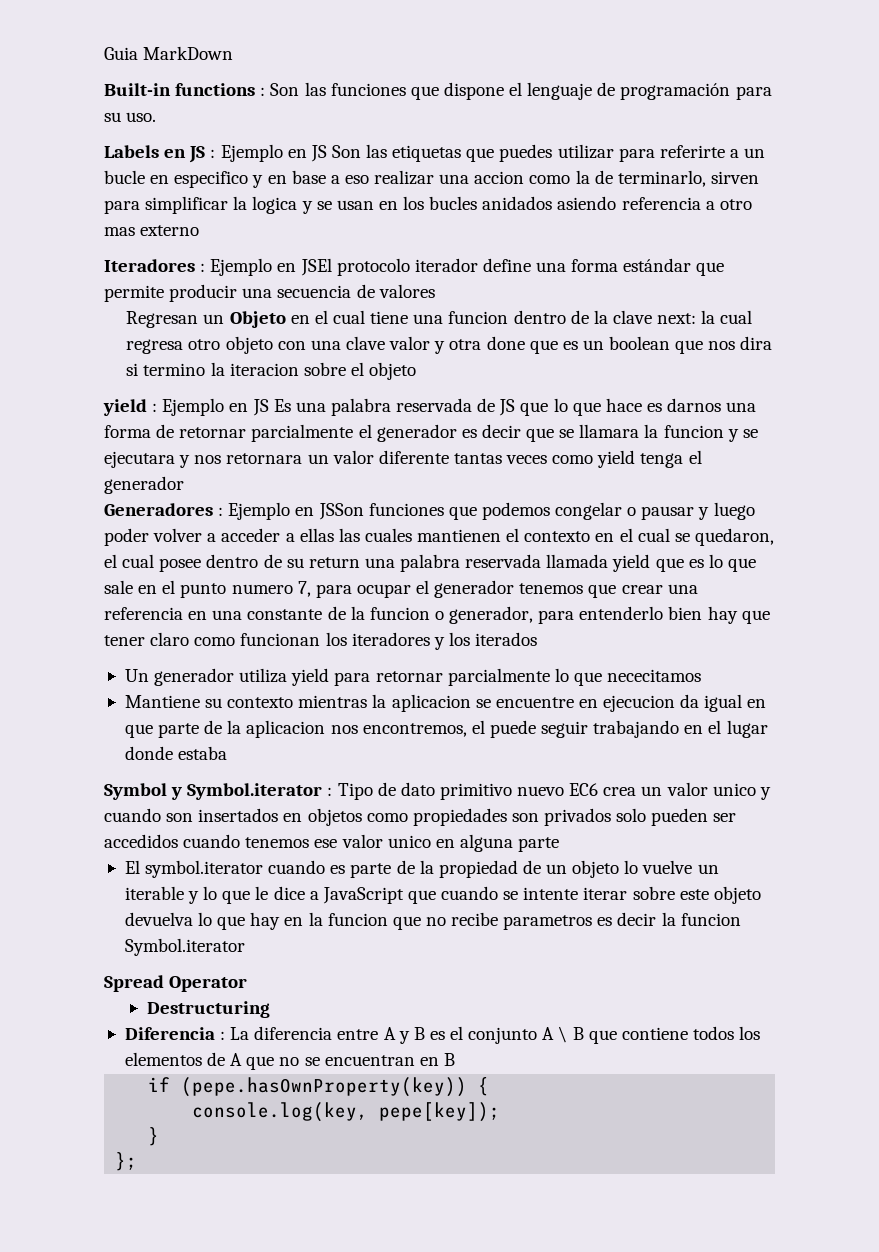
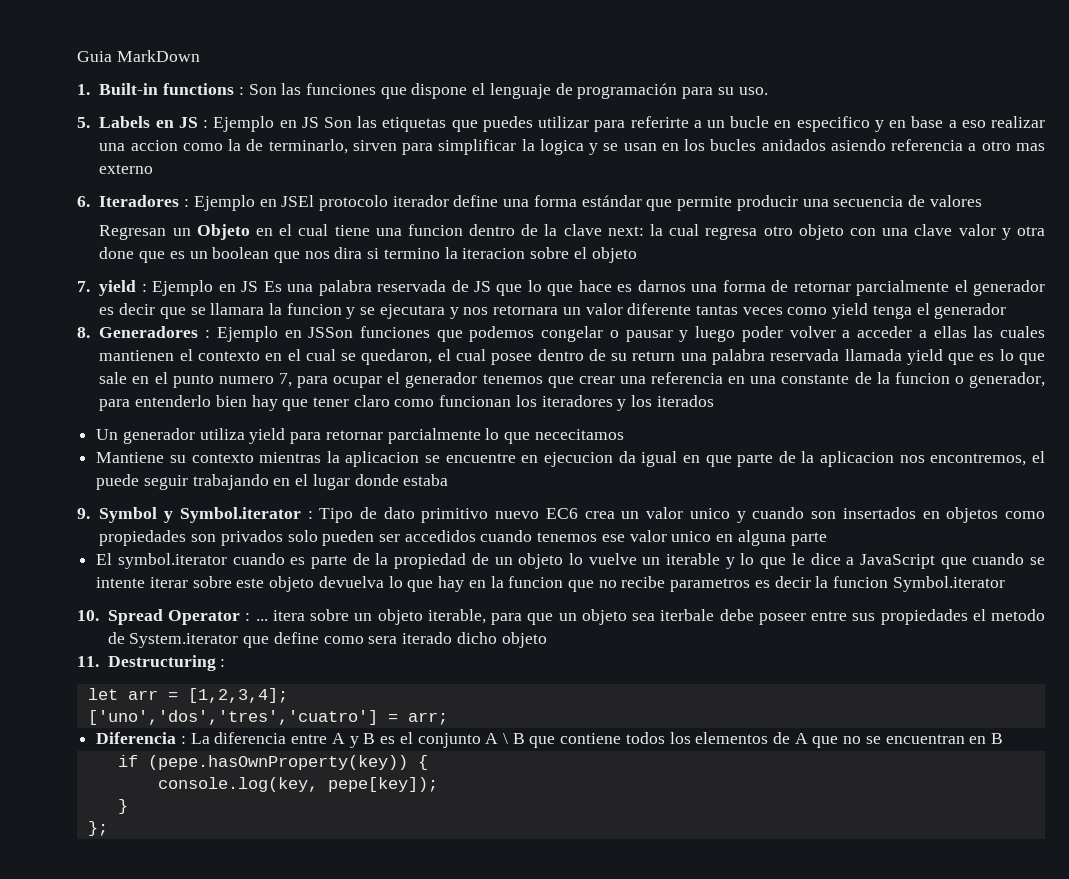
- Built-in functions : Son las funciones que dispone el lenguaje de programación para su uso.
+ 1. Built-in functions : Son las funciones que dispone el lenguaje de programación para su uso.
- Labels en JS : Ejemplo en JS Son las etiquetas que puedes utilizar para referirte a un bucle en especifico y en base a eso realizar una accion como la de terminarlo, sirven para simplificar la logica y se usan en los bucles anidados asiendo referencia a otro mas externo
+ 5. Labels en JS : Ejemplo en JS Son las etiquetas que puedes utilizar para referirte a un bucle en especifico y en base a eso realizar una accion como la de terminarlo, sirven para simplificar la logica y se usan en los bucles anidados asiendo referencia a otro mas externo
- Iteradores : Ejemplo en JSEl protocolo iterador define una forma estándar que permite producir una secuencia de valores
+ 6. Iteradores : Ejemplo en JSEl protocolo iterador define una forma estándar que permite producir una secuencia de valores
- yield : Ejemplo en JS Es una palabra reservada de JS que lo que hace es darnos una forma de retornar parcialmente el generador es decir que se llamara la funcion y se ejecutara y nos retornara un valor diferente tantas veces como yield tenga el generador
+ 7. yield : Ejemplo en JS Es una palabra reservada de JS que lo que hace es darnos una forma de retornar parcialmente el generador es decir que se llamara la funcion y se ejecutara y nos retornara un valor diferente tantas veces como yield tenga el generador
- Generadores :
+ 8. Generadores :
- Symbol y Symbol.iterator : Tipo de dato primitivo nuevo EC6 crea un valor unico y cuando son insertados en objetos como propiedades son privados solo pueden ser accedidos cuando tenemos ese valor unico en alguna parte
+ 9. Symbol y Symbol.iterator : Tipo de dato primitivo nuevo EC6 crea un valor unico y cuando son insertados en objetos como propiedades son privados solo pueden ser accedidos cuando tenemos ese valor unico en alguna parte
- Spread Operator
- Destructuring
+ 10. Spread Operator : ... itera sobre un objeto iterable, para que un objeto sea iterbale debe poseer entre sus propiedades el metodo de System.iterator que define como sera iterado dicho objeto
+ 11. Destructuring :
+ let arr = [1,2,3,4];
+ ['uno','dos','tres','cuatro'] = arr;

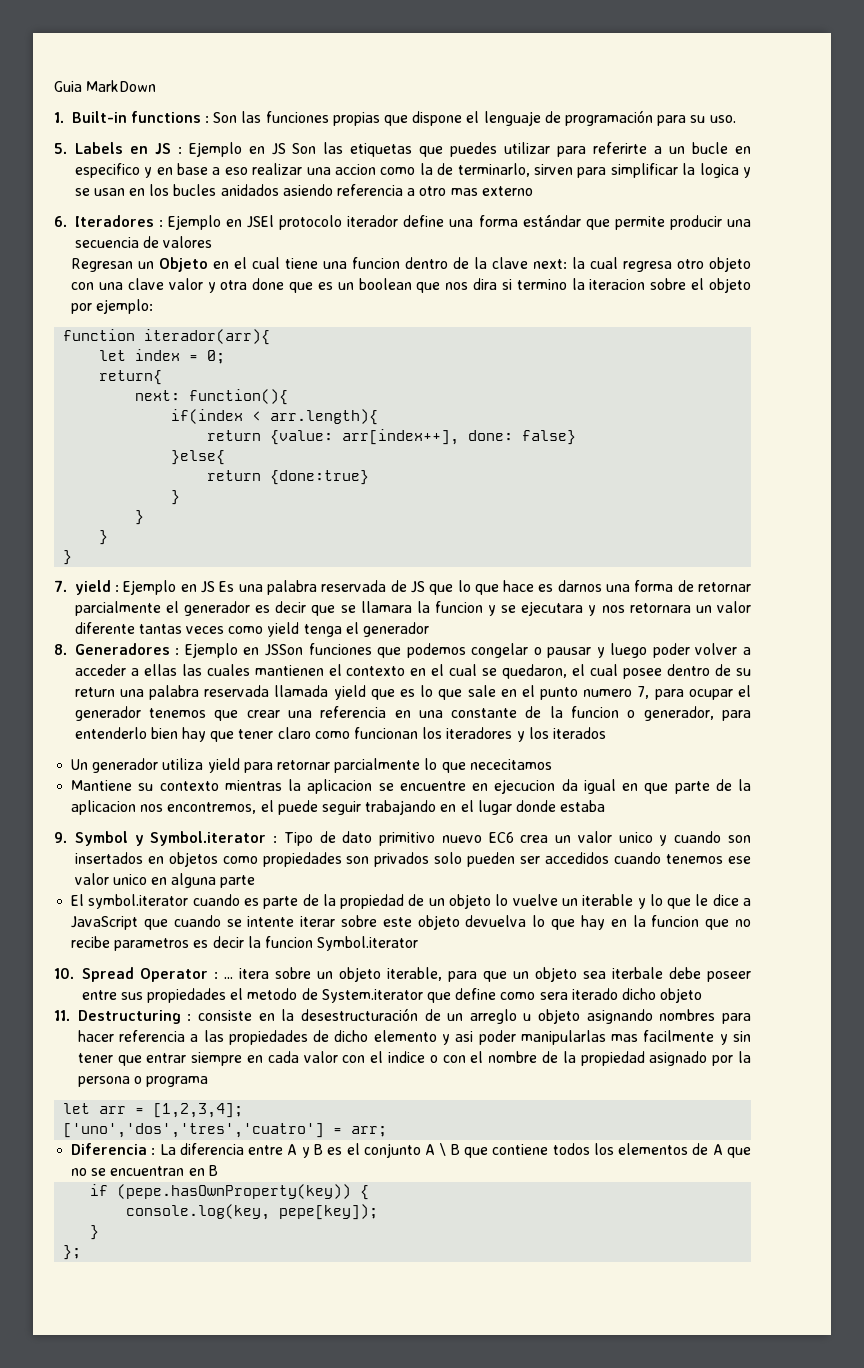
- 1. Built-in functions : Son las funciones que dispone el lenguaje de programación para su uso.
+ 1. Built-in functions : Son las funciones propias que dispone el lenguaje de programación para su uso.
- Regresan un Objeto en el cual tiene una funcion dentro de la clave next: la cual regresa otro objeto con una clave valor y otra done que es un boolean que nos dira si termino la iteracion sobre el objeto
+ Regresan un Objeto en el cual tiene una funcion dentro de la clave next: la cual regresa otro objeto con una clave valor y otra done que es un boolean que nos dira si termino la iteracion sobre el objeto por ejemplo:
+ function iterador(arr){
+ let index = 0;
+ return{
+ next: function(){
+ if(index < arr.length){
+ return {value: arr[index++], done: false}
+ }else{
+ return {done:true}
+ }
+ }
+ }
+ }
- 11. Destructuring :
+ 11. Destructuring : consiste en la desestructuración de un arreglo u objeto asignando nombres para hacer referencia a las propiedades de dicho elemento y asi poder manipularlas mas facilmente y sin tener que entrar siempre en cada valor con el indice o con el nombre de la propiedad asignado por la persona o programa

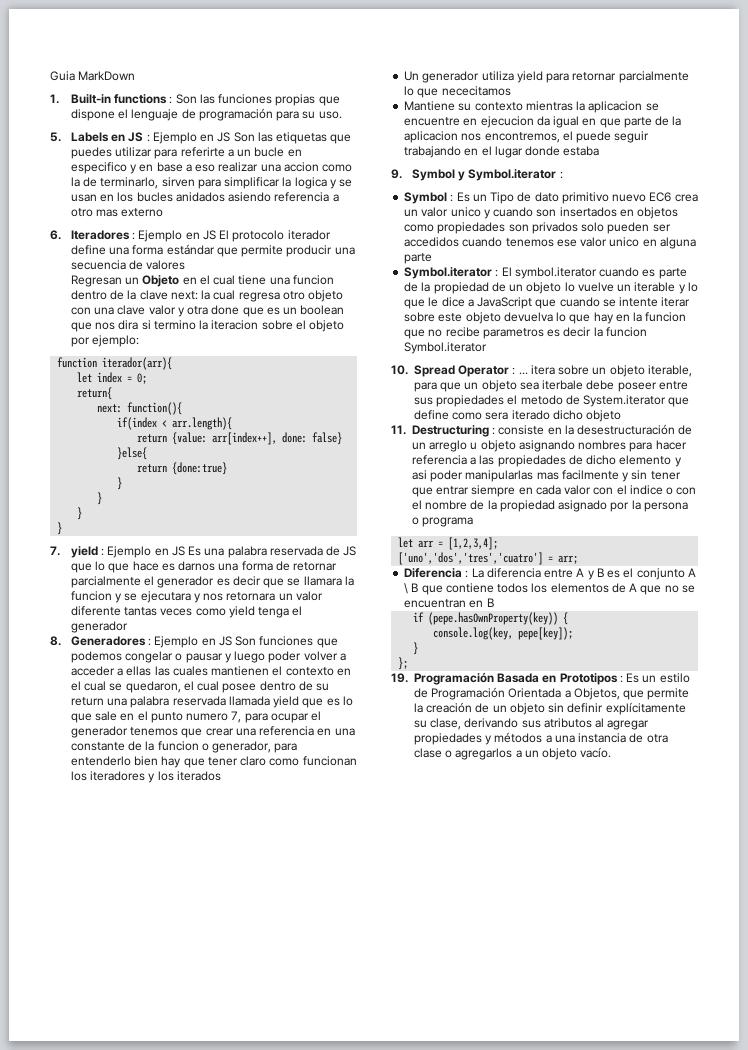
- 6. Iteradores : Ejemplo en JSEl protocolo iterador define una forma estándar que permite producir una secuencia de valores
+ 6. Iteradores : Ejemplo en JS El protocolo iterador define una forma estándar que permite producir una secuencia de valores
- Ejemplo en JSSon funciones que podemos congelar o pausar y luego poder volver a acceder a ellas las cuales mantienen el contexto en el cual se quedaron, el cual posee dentro de su return una palabra reservada llamada yield que es lo que sale en el punto numero 7, para ocupar el generador tenemos que crear una referencia en una constante de la funcion o generador, para entenderlo bien hay que tener claro como funcionan los iteradores y los iterados
+ Ejemplo en JS Son funciones que podemos congelar o pausar y luego poder volver a acceder a ellas las cuales mantienen el contexto en el cual se quedaron, el cual posee dentro de su return una palabra reservada llamada yield que es lo que sale en el punto numero 7, para ocupar el generador tenemos que crear una referencia en una constante de la funcion o generador, para entenderlo bien hay que tener claro como funcionan los iteradores y los iterados
- 9. Symbol y Symbol.iterator : Tipo de dato primitivo nuevo EC6 crea un valor unico y cuando son insertados en objetos como propiedades son privados solo pueden ser accedidos cuando tenemos ese valor unico en alguna parte
+ 9. Symbol y Symbol.iterator :
+ Symbol : Es un Tipo de dato primitivo nuevo EC6 crea un valor unico y cuando son insertados en objetos como propiedades son privados solo pueden ser accedidos cuando tenemos ese valor unico en alguna parte
- El symbol.iterator cuando es parte de la propiedad de un objeto lo vuelve un iterable y lo que le dice a JavaScript que cuando se intente iterar sobre este objeto devuelva lo que hay en la funcion que no recibe parametros es decir la funcion Symbol.iterator
+ Symbol.iterator : El symbol.iterator cuando es parte de la propiedad de un objeto lo vuelve un iterable y lo que le dice a JavaScript que cuando se intente iterar sobre este objeto devuelva lo que hay en la funcion que no recibe parametros es decir la funcion Symbol.iterator
+ 19. Programación Basada en Prototipos : Es un estilo de Programación Orientada a Objetos, que permite la creación de un objeto sin definir explícitamente su clase, derivando sus atributos al agregar propiedades y métodos a una instancia de otra clase o agregarlos a un objeto vacío.

